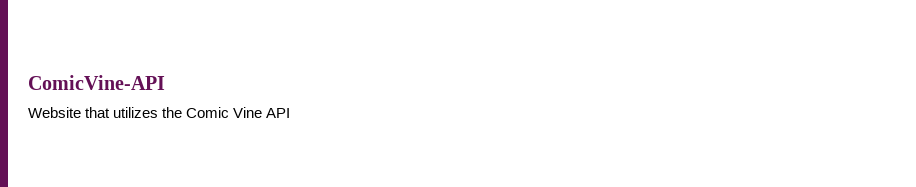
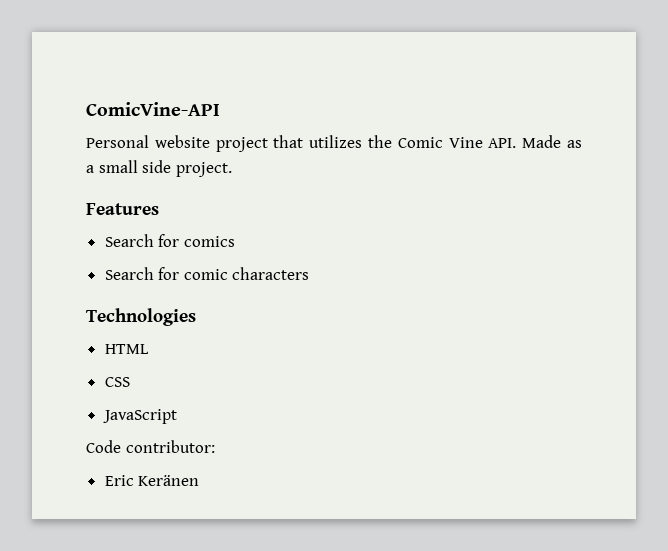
- Website that utilizes the Comic Vine API
+ Personal website project that utilizes the Comic Vine API. Made as a small side project.
+ Features
+ Search for comics
+ Search for comic characters
+ Technologies
+ HTML
+ CSS
+ JavaScript
+ Code contributor:
+ Eric Keränen

